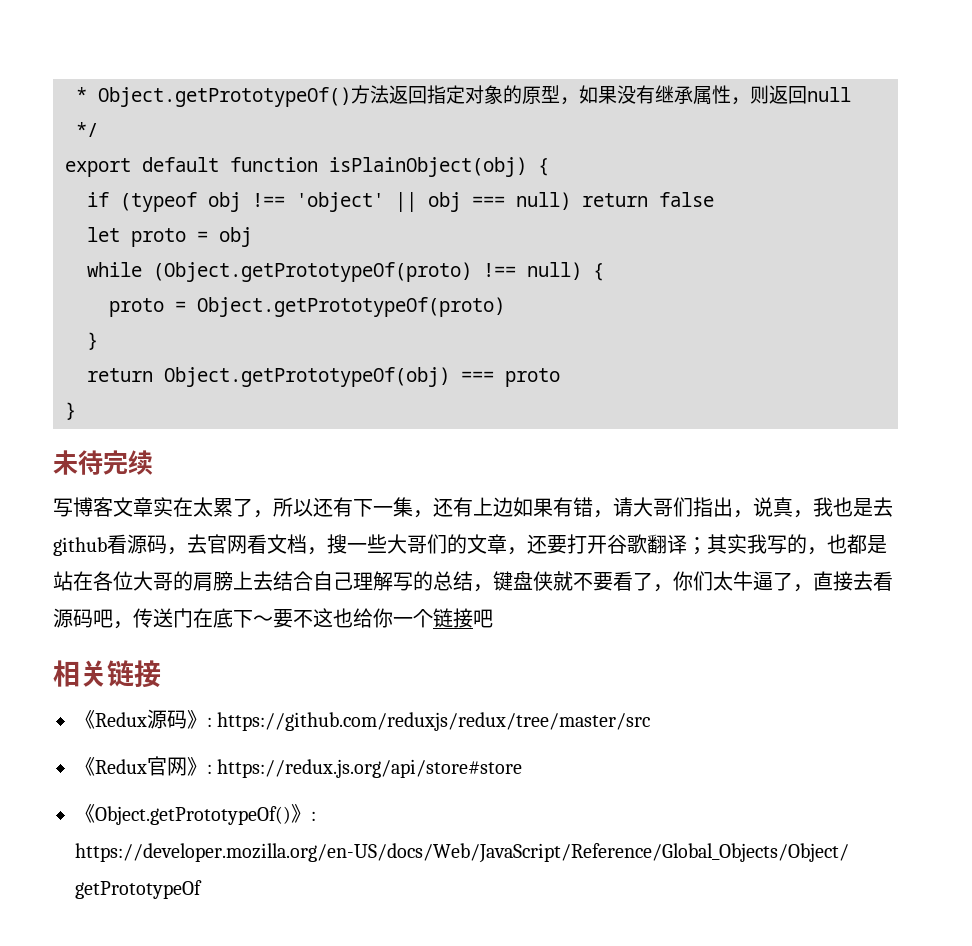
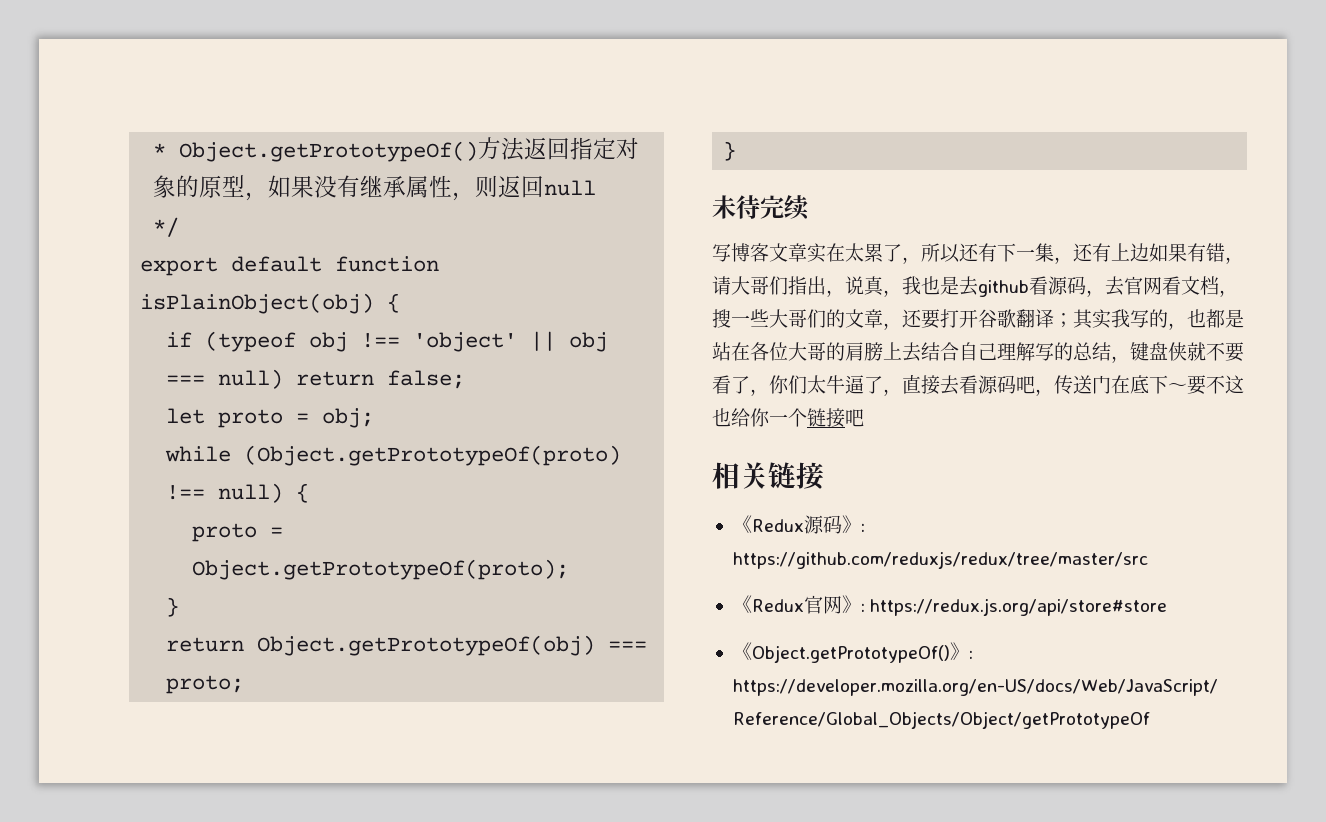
- if (typeof obj !== 'object' || obj === null) return false
+ if (typeof obj !== 'object' || obj === null) return false;
- let proto = obj
+ let proto = obj;
- proto = Object.getPrototypeOf(proto)
+ proto = Object.getPrototypeOf(proto);
- return Object.getPrototypeOf(obj) === proto
+ return Object.getPrototypeOf(obj) === proto;

